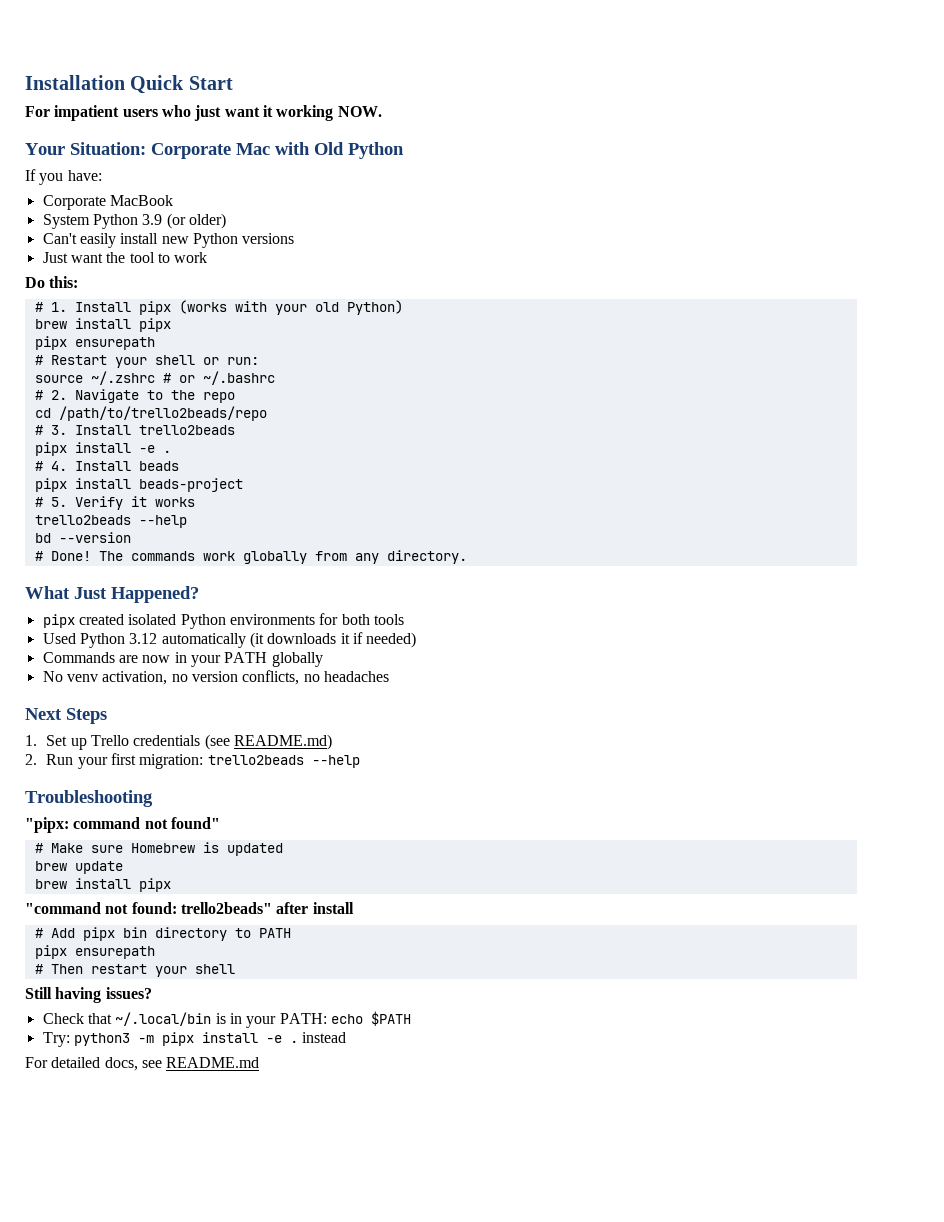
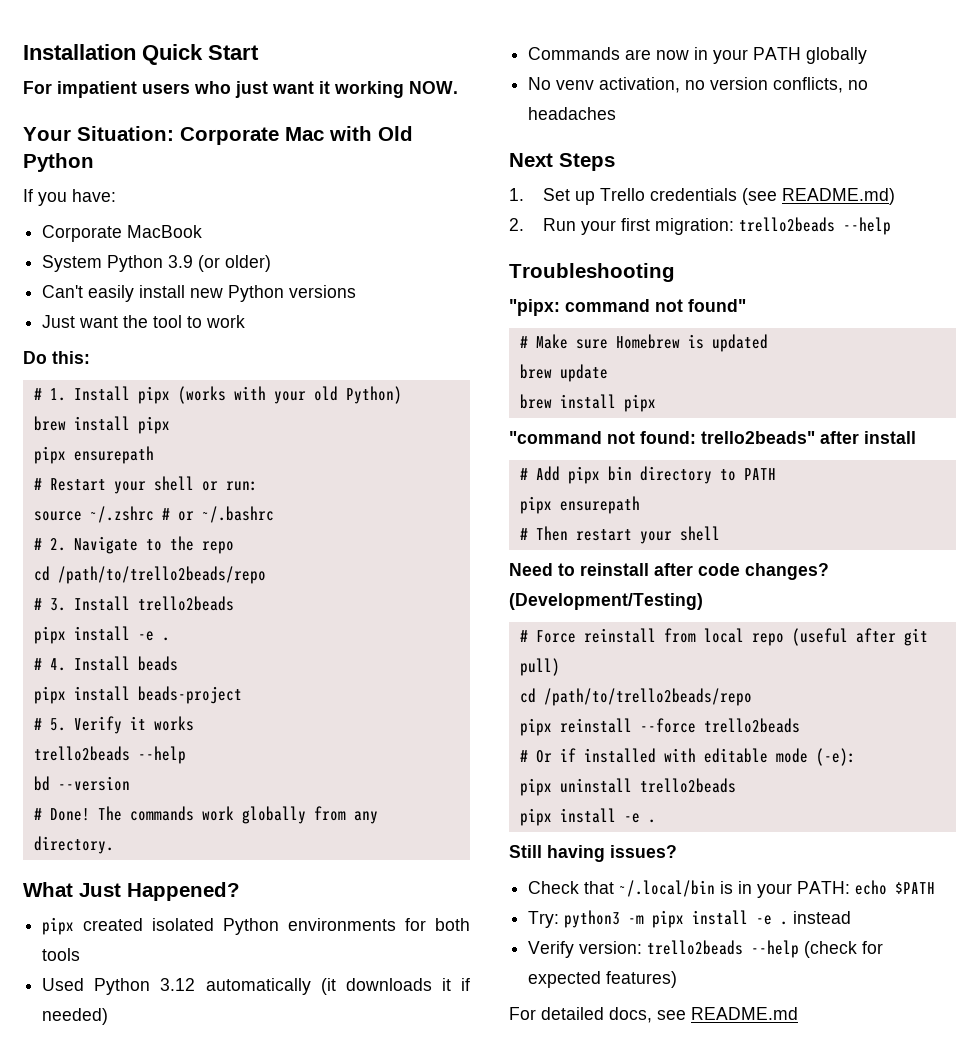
+ Need to reinstall after code changes? (Development/Testing)
+ # Force reinstall from local repo (useful after git pull)
+ cd /path/to/trello2beads/repo
+ pipx reinstall --force trello2beads
+ # Or if installed with editable mode (-e):
+ pipx uninstall trello2beads
+ pipx install -e .
+ Verify version: trello2beads --help (check for expected features)

